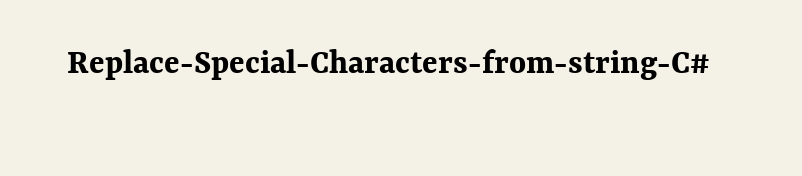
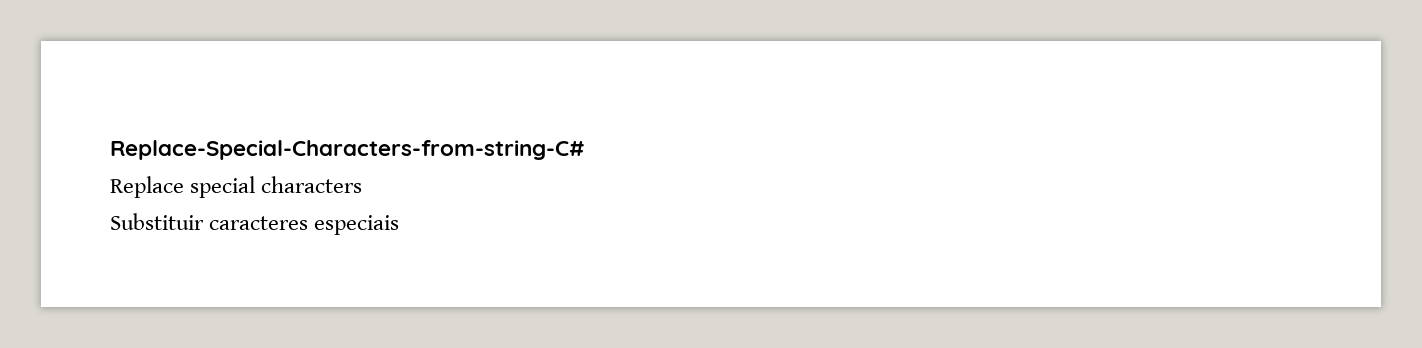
+ Replace special characters
+ Substituir caracteres especiais

